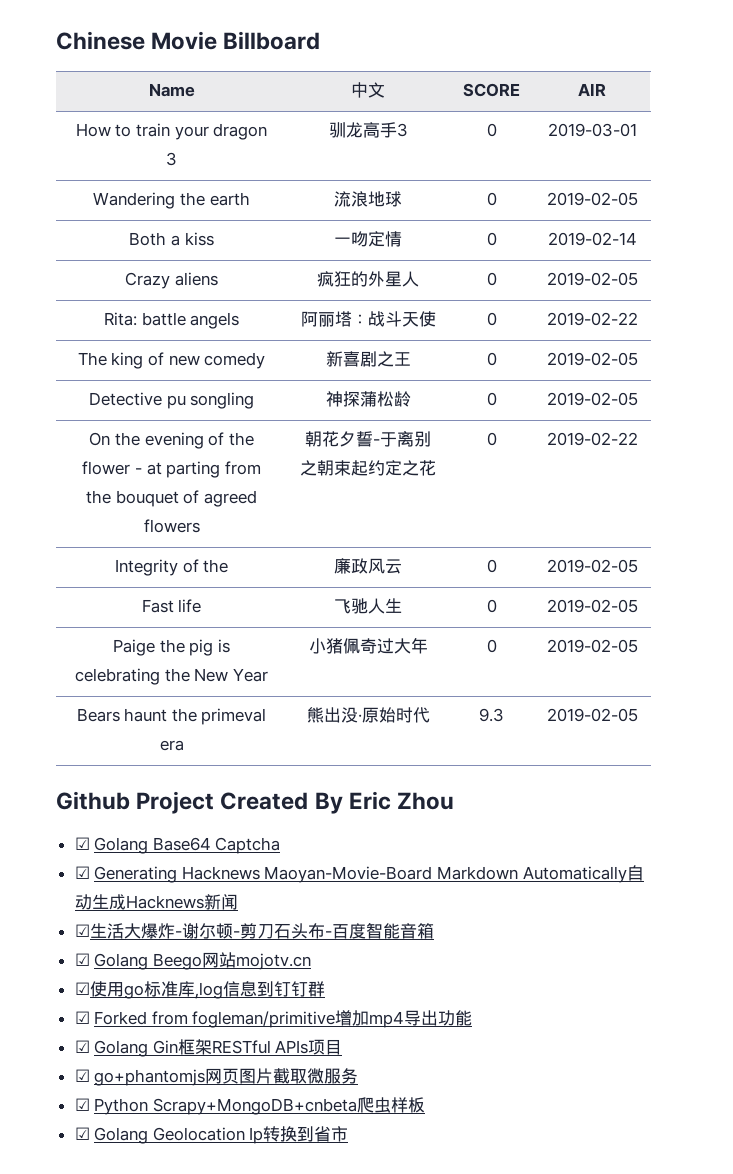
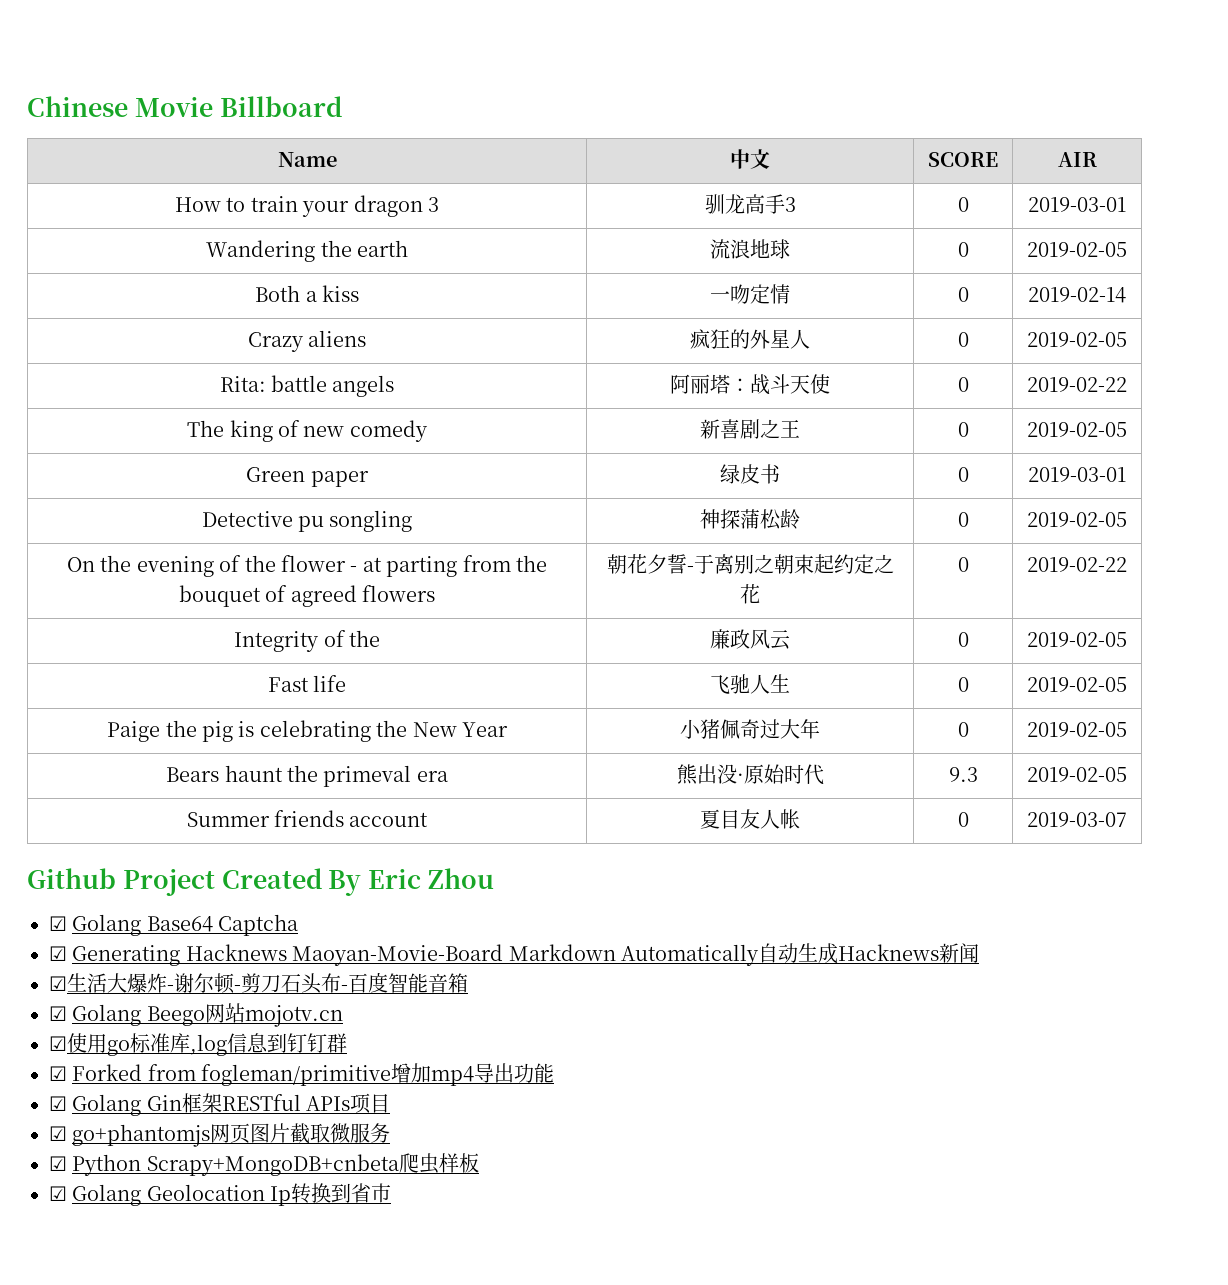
+ Green paper | 绿皮书 | 0 | 2019-03-01
+ Summer friends account | 夏目友人帐 | 0 | 2019-03-07

